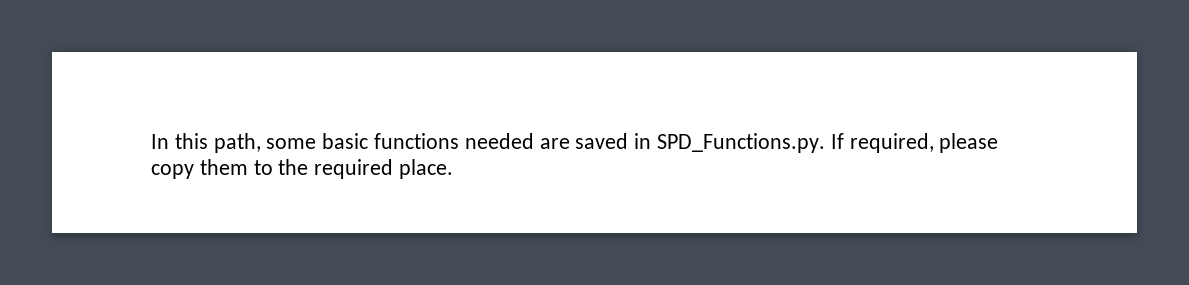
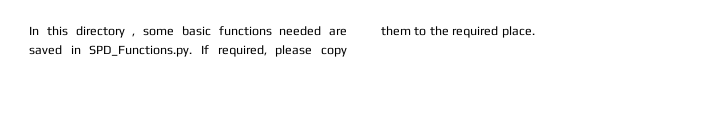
- In this path, some basic functions needed are saved in SPD_Functions.py. If required, please copy them to the required place.
+ In this directory , some basic functions needed are saved in SPD_Functions.py. If required, please copy them to the required place.

